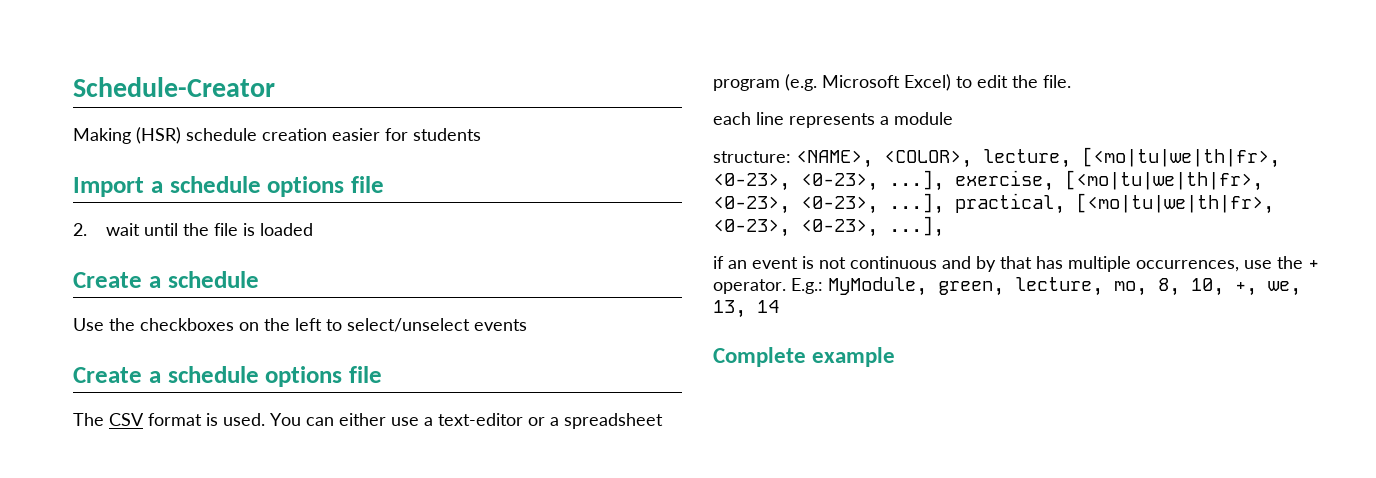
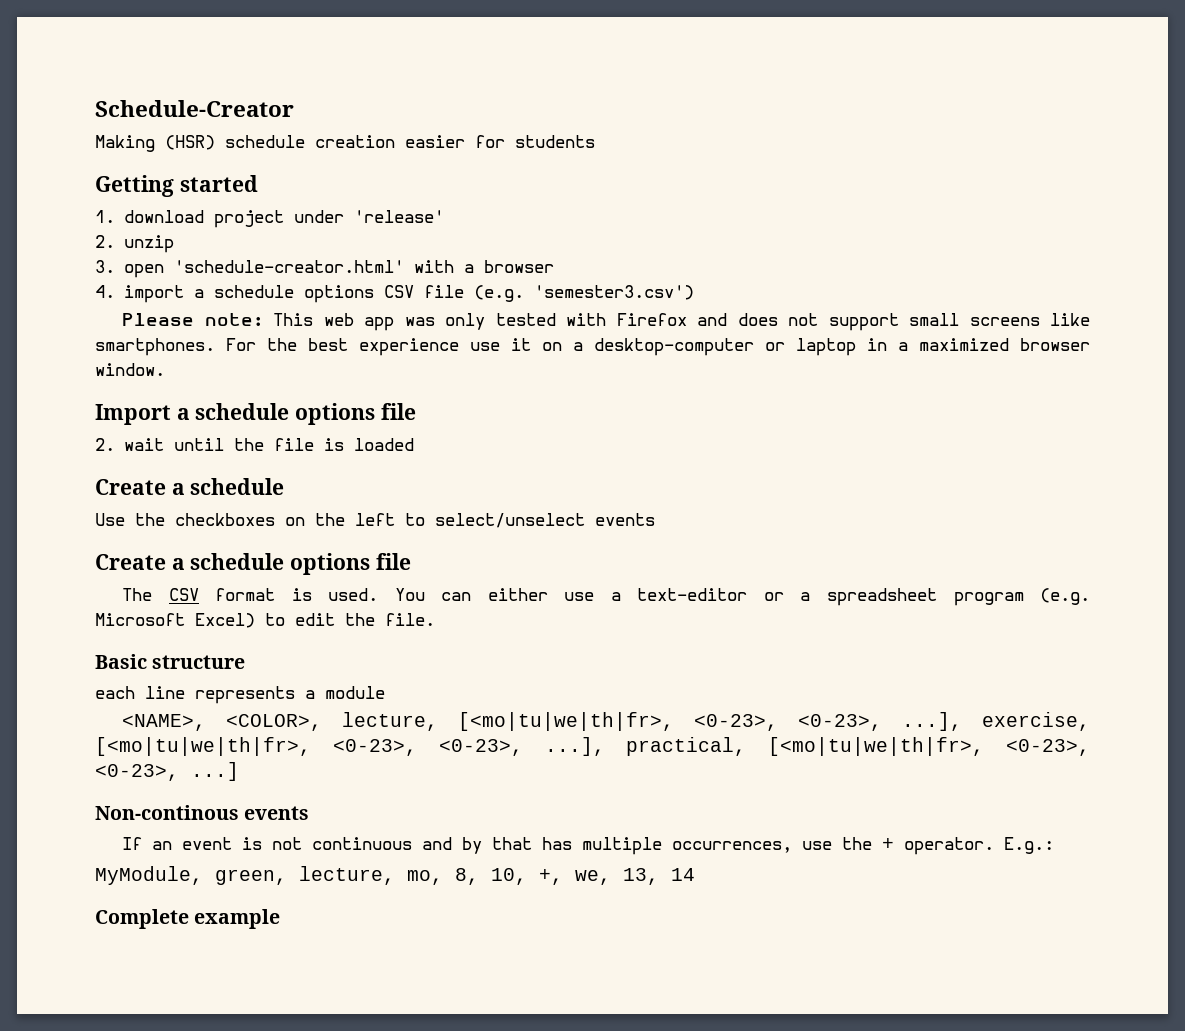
+ Getting started
+ 1. download project under 'release'
+ 2. unzip
+ 3. open 'schedule-creator.html' with a browser
+ 4. import a schedule options CSV file (e.g. 'semester3.csv')
+ Please note: This web app was only tested with Firefox and does not support small screens like smartphones. For the best experience use it on a desktop-computer or laptop in a maximized browser window.
+ Basic structure
- structure: <NAME>, <COLOR>, lecture, [<mo|tu|we|th|fr>, <0-23>, <0-23>, ...], exercise, [<mo|tu|we|th|fr>, <0-23>, <0-23>, ...], practical, [<mo|tu|we|th|fr>, <0-23>, <0-23>, ...],
- if an event is not continuous and by that has multiple occurrences, use the + operator.
+ <NAME>, <COLOR>, lecture, [<mo|tu|we|th|fr>, <0-23>, <0-23>, ...], exercise, [<mo|tu|we|th|fr>, <0-23>, <0-23>, ...], practical, [<mo|tu|we|th|fr>, <0-23>, <0-23>, ...]
+ Non-continous events
+ If an event is not continuous and by that has multiple occurrences, use the + operator.
- E.g.: MyModule, green, lecture, mo, 8, 10, +, we, 13, 14
+ E.g.:
+ MyModule, green, lecture, mo, 8, 10, +, we, 13, 14

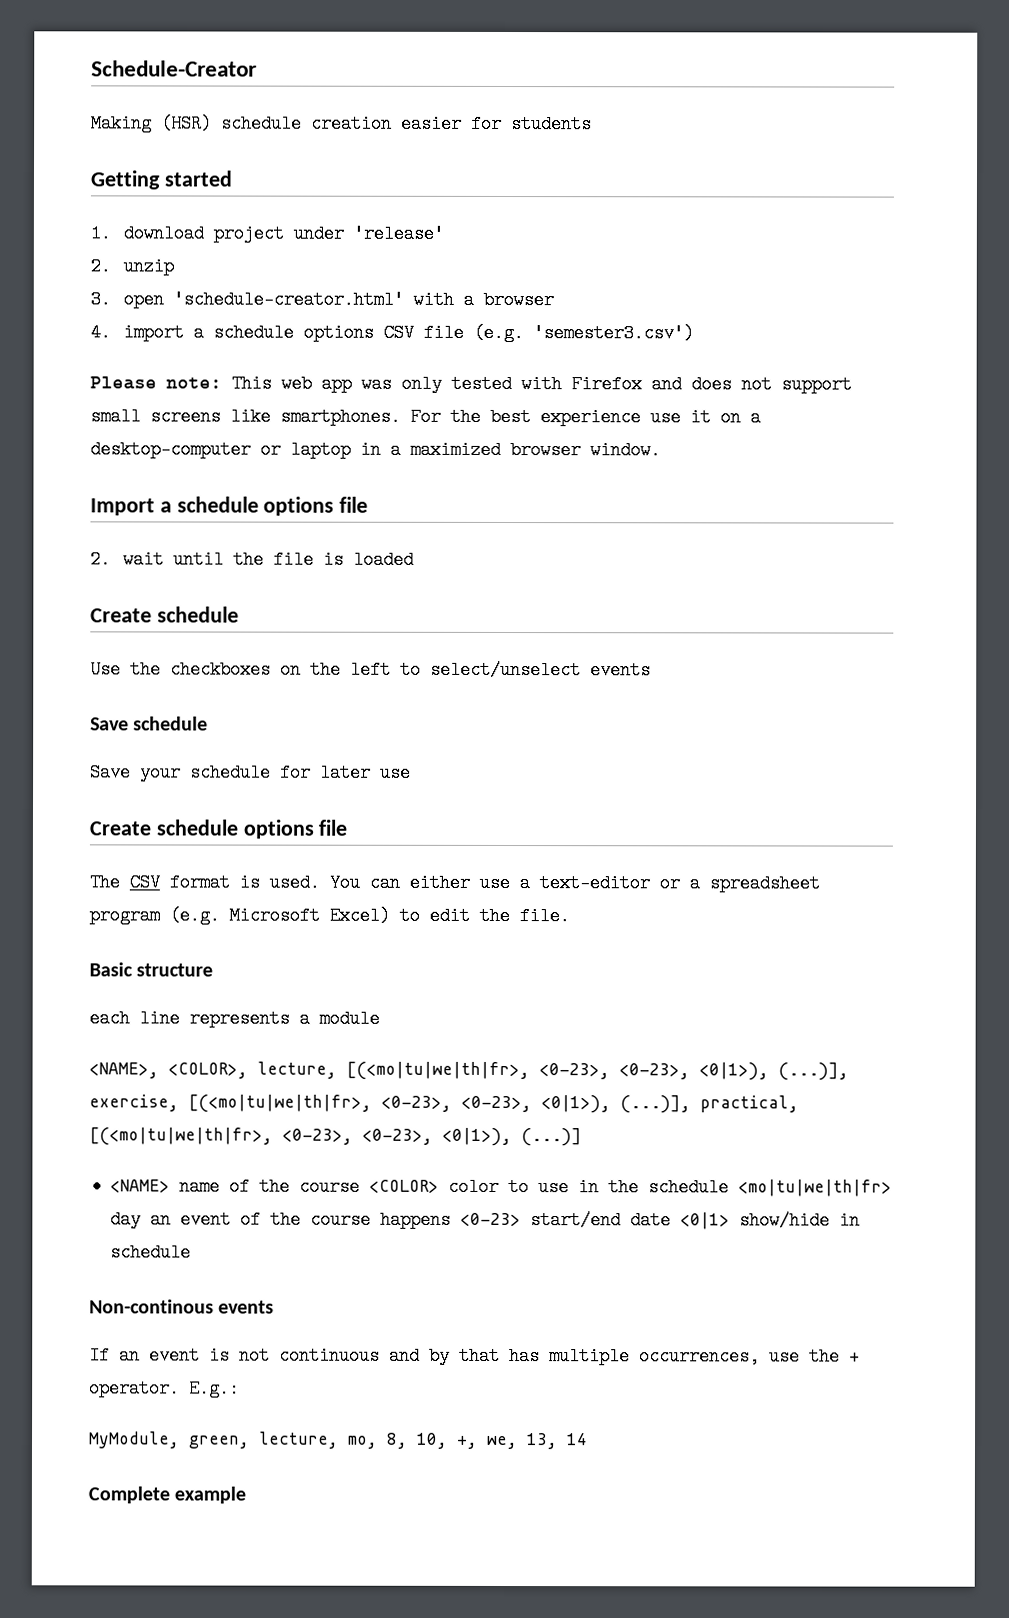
  2. wait until the file is loaded
- Create a schedule
+ Create schedule
- Create a schedule options file
+ Save schedule
+ Save your schedule for later use
+ Create schedule options file
- <NAME>, <COLOR>, lecture, [<mo|tu|we|th|fr>, <0-23>, <0-23>, ...], exercise, [<mo|tu|we|th|fr>, <0-23>, <0-23>, ...], practical, [<mo|tu|we|th|fr>, <0-23>, <0-23>, ...]
+ <NAME>, <COLOR>, lecture, [(<mo|tu|we|th|fr>, <0-23>, <0-23>, <0|1>), (...)], exercise, [(<mo|tu|we|th|fr>, <0-23>, <0-23>, <0|1>), (...)], practical, [(<mo|tu|we|th|fr>, <0-23>, <0-23>, <0|1>), (...)]
+ <NAME> name of the course <COLOR> color to use in the schedule <mo|tu|we|th|fr> day an event of the course happens <0-23> start/end date <0|1> show/hide in schedule

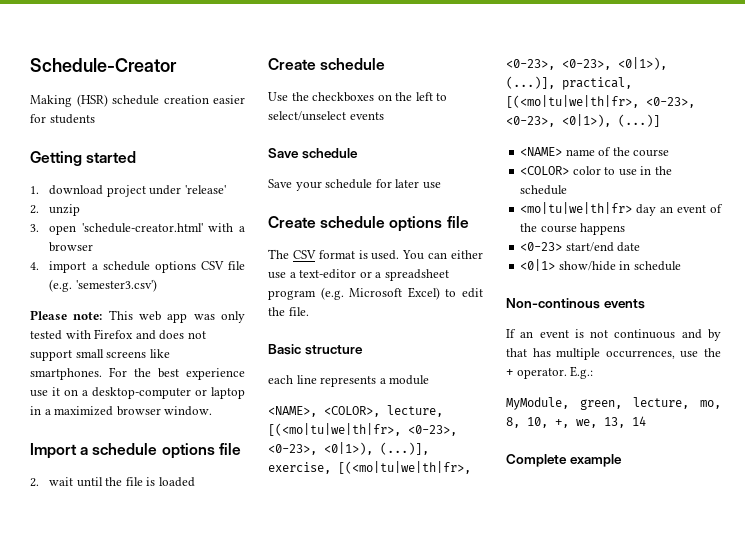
- <NAME> name of the course <COLOR> color to use in the schedule <mo|tu|we|th|fr> day an event of the course happens <0-23> start/end date <0|1> show/hide in schedule
+ <NAME> name of the course
+ <COLOR> color to use in the schedule
+ <mo|tu|we|th|fr> day an event of the course happens
+ <0-23> start/end date
+ <0|1> show/hide in schedule

